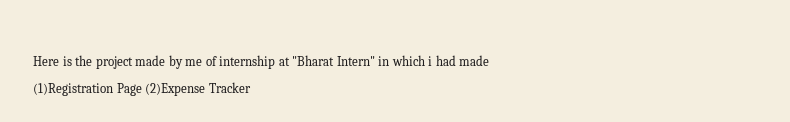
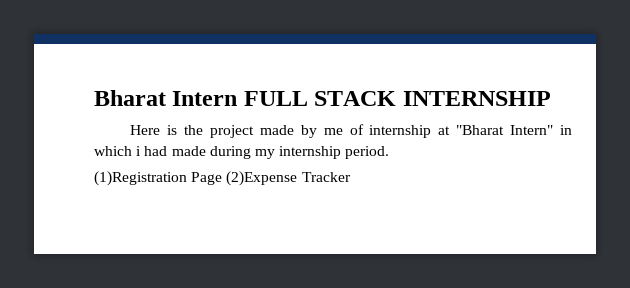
+ Bharat Intern FULL STACK INTERNSHIP
- Here is the project made by me of internship at "Bharat Intern" in which i had made
+ Here is the project made by me of internship at "Bharat Intern" in which i had made during my internship period.

